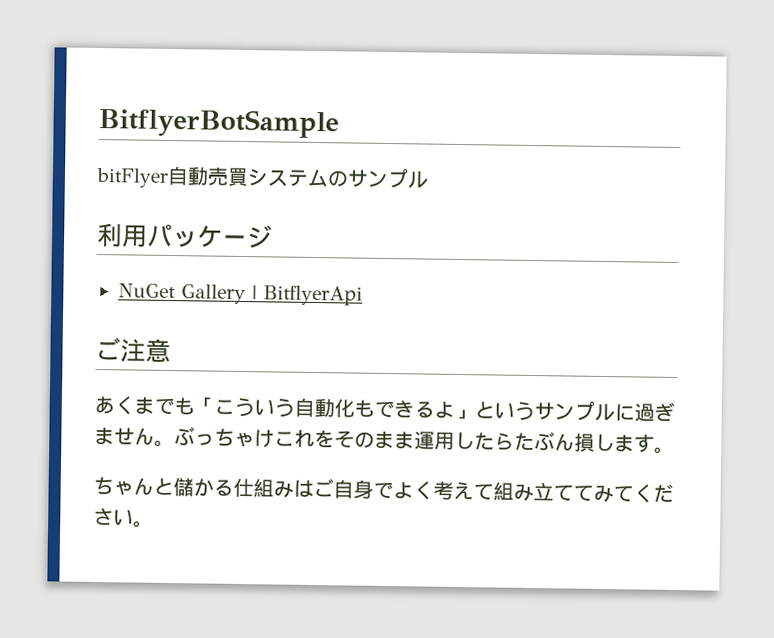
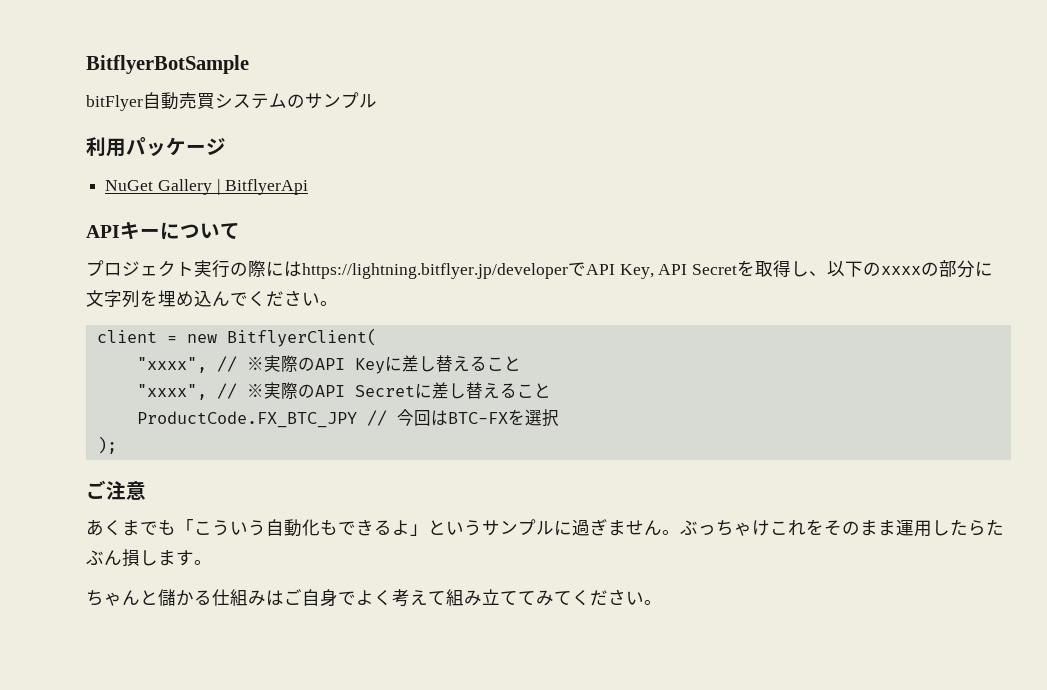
+ APIキーについて
+ プロジェクト実行の際にはhttps://lightning.bitflyer.jp/developerでAPI Key, API Secretを取得し、以下のxxxxの部分に文字列を埋め込んでください。
+ client = new BitflyerClient(
+ "xxxx", // ※実際のAPI Keyに差し替えること
+ "xxxx", // ※実際のAPI Secretに差し替えること
+ ProductCode.FX_BTC_JPY // 今回はBTC-FXを選択
+ );

